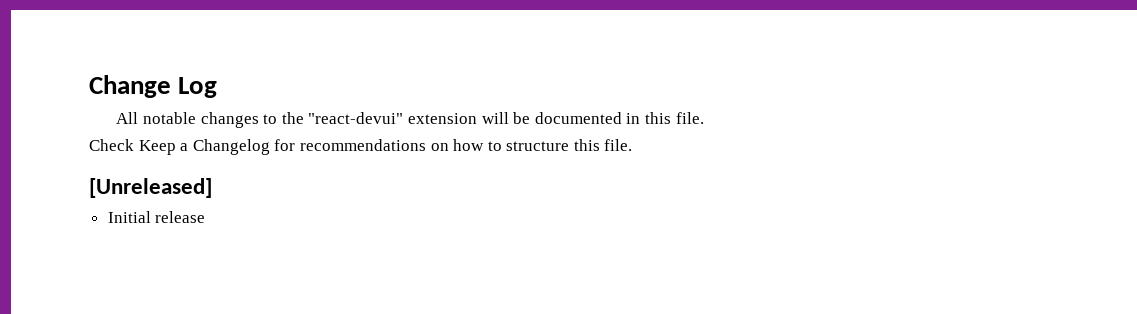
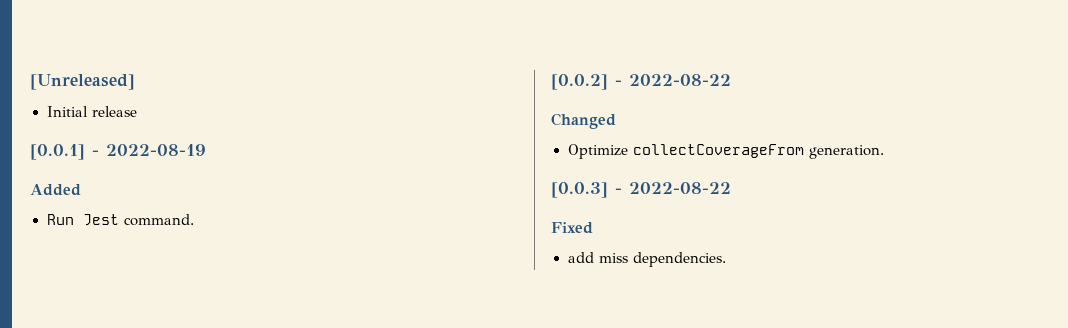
- Change Log
- All notable changes to the "react-devui" extension will be documented in this file.
- Check Keep a Changelog for recommendations on how to structure this file.
  [Unreleased]
  Initial release
+ [0.0.1] - 2022-08-19
+ Added
+ Run Jest command.
+ [0.0.2] - 2022-08-22
+ Changed
+ Optimize collectCoverageFrom generation.
+ [0.0.3] - 2022-08-22
+ Fixed
+ add miss dependencies.

